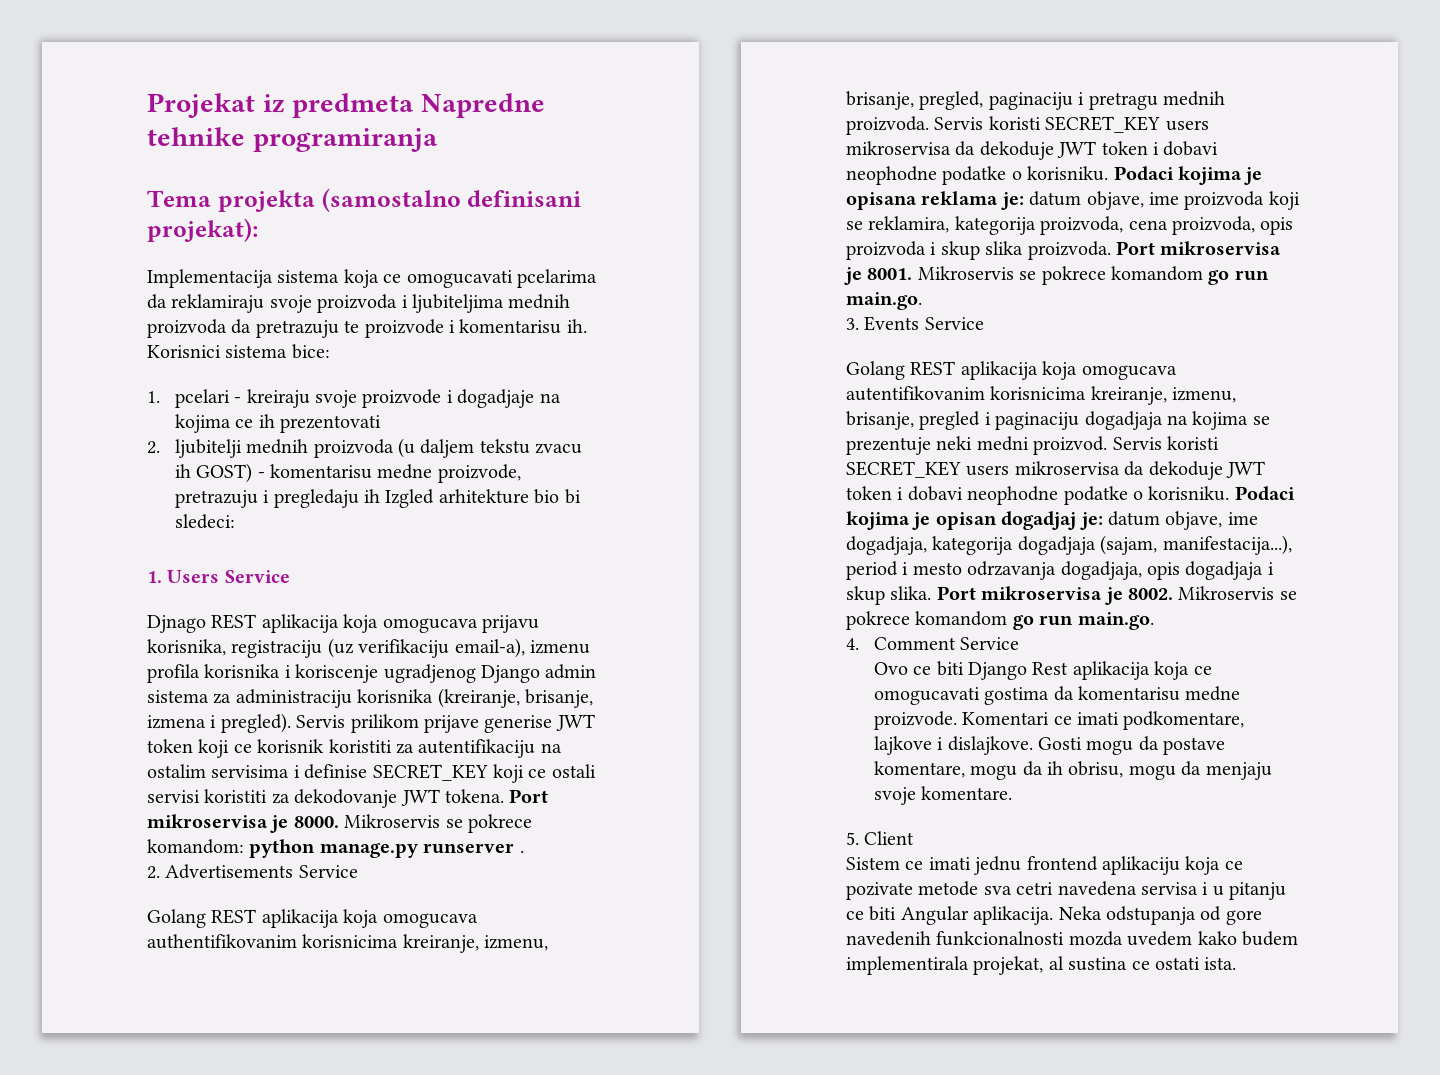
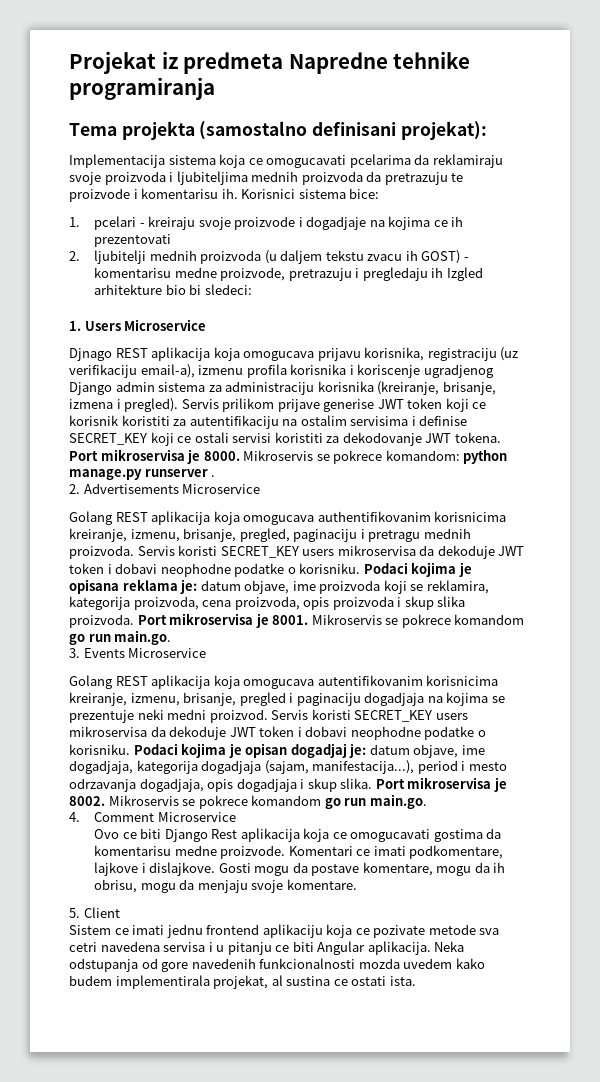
- 1. Users Service
+ 1. Users Microservice
- 2. Advertisements Service
+ 2. Advertisements Microservice
- 3. Events Service
+ 3. Events Microservice
- 4. Comment Service
+ 4. Comment Microservice

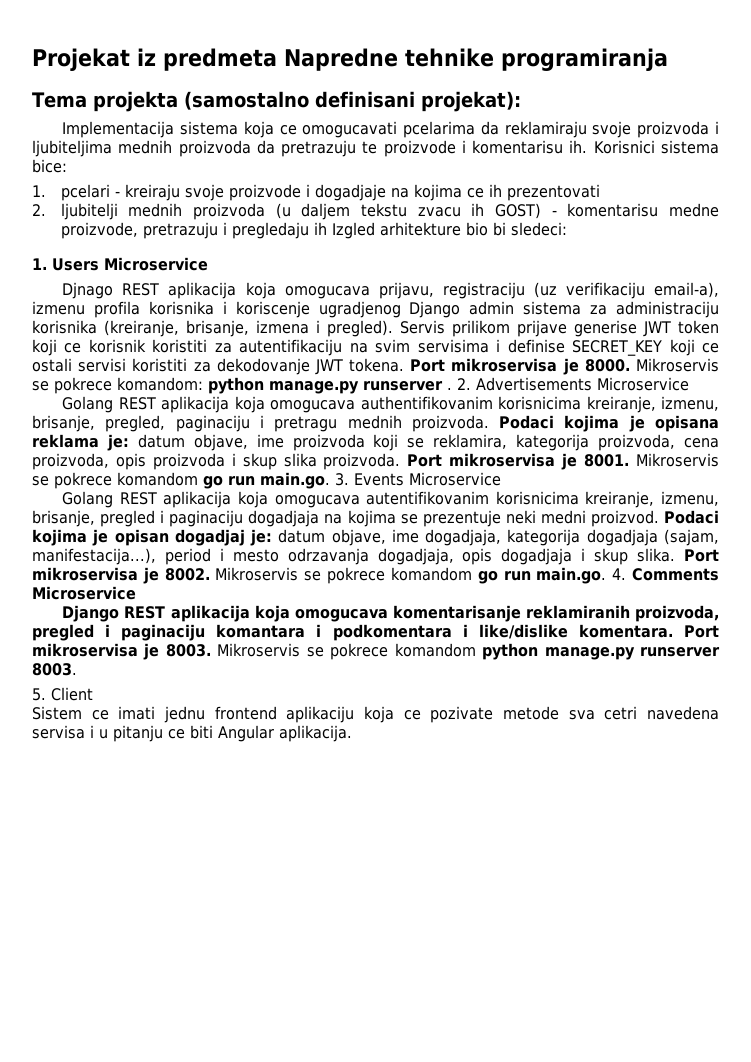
- Djnago REST aplikacija koja omogucava prijavu korisnika, registraciju (uz verifikaciju email-a), izmenu profila korisnika i koriscenje ugradjenog Django admin sistema za administraciju korisnika (kreiranje, brisanje, izmena i pregled).
+ Djnago REST aplikacija koja omogucava prijavu, registraciju (uz verifikaciju email-a), izmenu profila korisnika i koriscenje ugradjenog Django admin sistema za administraciju korisnika (kreiranje, brisanje, izmena i pregled).
- Servis prilikom prijave generise JWT token koji ce korisnik koristiti za autentifikaciju na ostalim servisima i definise SECRET_KEY koji ce ostali servisi koristiti za dekodovanje JWT tokena.
+ Servis prilikom prijave generise JWT token koji ce korisnik koristiti za autentifikaciju na svim servisima i definise SECRET_KEY koji ce ostali servisi koristiti za dekodovanje JWT tokena.
- Mikroservis se pokrece komandom: python manage.py runserver .
- 2. Advertisements Microservice
+ Mikroservis se pokrece komandom: python manage.py runserver . 2. Advertisements Microservice
- Golang REST aplikacija koja omogucava authentifikovanim korisnicima kreiranje, izmenu, brisanje, pregled, paginaciju i pretragu mednih proizvoda. Servis koristi SECRET_KEY users mikroservisa da dekoduje JWT token i dobavi neophodne podatke o korisniku.
+ Golang REST aplikacija koja omogucava authentifikovanim korisnicima kreiranje, izmenu, brisanje, pregled, paginaciju i pretragu mednih proizvoda.
- Port mikroservisa je 8001. Mikroservis se pokrece komandom go run main.go.
- 3. Events Microservice
+ Port mikroservisa je 8001. Mikroservis se pokrece komandom go run main.go. 3. Events Microservice
- Golang REST aplikacija koja omogucava autentifikovanim korisnicima kreiranje, izmenu, brisanje, pregled i paginaciju dogadjaja na kojima se prezentuje neki medni proizvod. Servis koristi SECRET_KEY users mikroservisa da dekoduje JWT token i dobavi neophodne podatke o korisniku.
+ Golang REST aplikacija koja omogucava autentifikovanim korisnicima kreiranje, izmenu, brisanje, pregled i paginaciju dogadjaja na kojima se prezentuje neki medni proizvod.
- Port mikroservisa je 8002. Mikroservis se pokrece komandom go run main.go.
- 4. Comment Microservice
- Ovo ce biti Django Rest aplikacija koja ce omogucavati gostima da komentarisu medne proizvode. Komentari ce imati podkomentare, lajkove i dislajkove. Gosti mogu da postave komentare, mogu da ih obrisu, mogu da menjaju svoje komentare.
+ Port mikroservisa je 8002. Mikroservis se pokrece komandom go run main.go. 4. Comments Microservice
+ Django REST aplikacija koja omogucava komentarisanje reklamiranih proizvoda, pregled i paginaciju komantara i podkomentara i like/dislike komentara. Port mikroservisa je 8003. Mikroservis se pokrece komandom python manage.py runserver 8003.
- Neka odstupanja od gore navedenih funkcionalnosti mozda uvedem kako budem implementirala projekat, al sustina ce ostati ista.

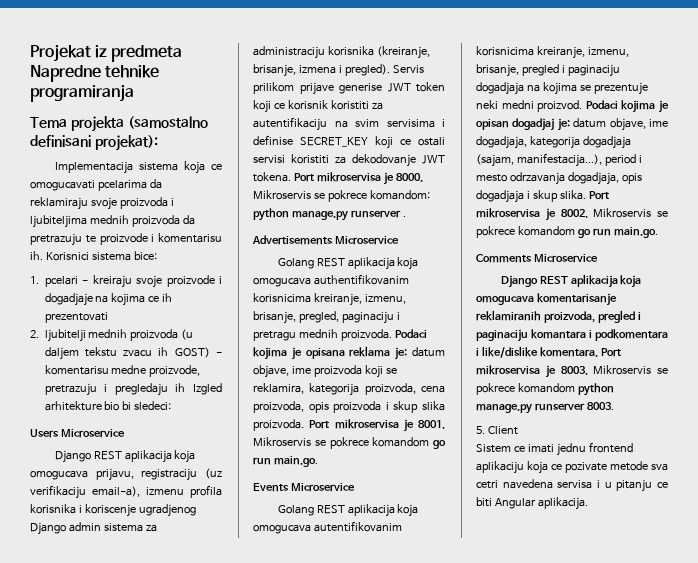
- 1. Users Microservice
+ Users Microservice
- Djnago REST aplikacija koja omogucava prijavu, registraciju (uz verifikaciju email-a), izmenu profila korisnika i koriscenje ugradjenog Django admin sistema za administraciju korisnika (kreiranje, brisanje, izmena i pregled).
+ Django REST aplikacija koja omogucava prijavu, registraciju (uz verifikaciju email-a), izmenu profila korisnika i koriscenje ugradjenog Django admin sistema za administraciju korisnika (kreiranje, brisanje, izmena i pregled).
- Mikroservis se pokrece komandom: python manage.py runserver . 2. Advertisements Microservice
+ Mikroservis se pokrece komandom: python manage.py runserver .
+ Advertisements Microservice
- Port mikroservisa je 8001. Mikroservis se pokrece komandom go run main.go. 3. Events Microservice
+ Port mikroservisa je 8001. Mikroservis se pokrece komandom go run main.go.
+ Events Microservice
- Port mikroservisa je 8002. Mikroservis se pokrece komandom go run main.go. 4. Comments Microservice
+ Port mikroservisa je 8002. Mikroservis se pokrece komandom go run main.go.
+ Comments Microservice

